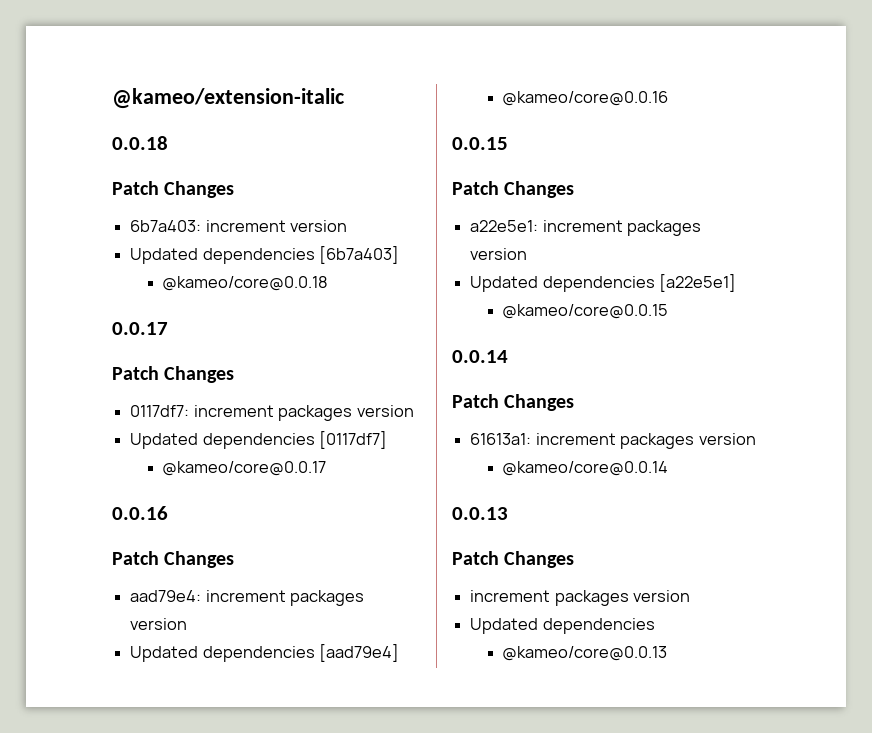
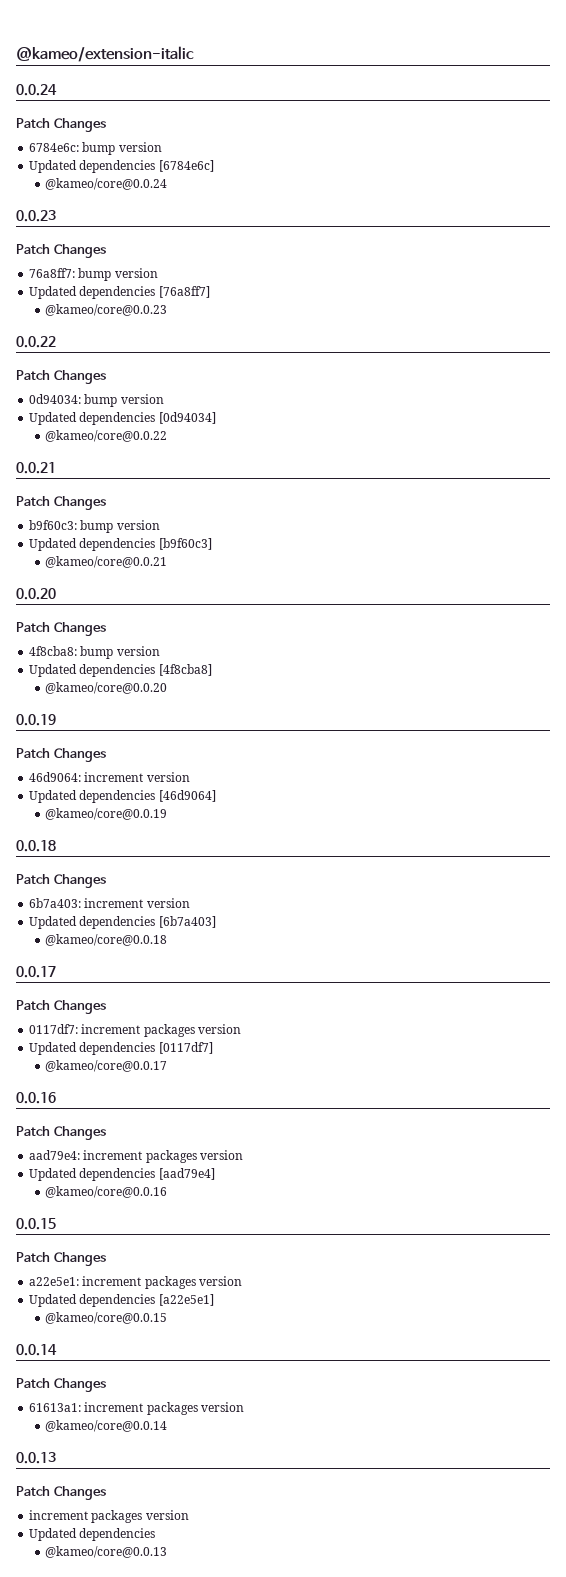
+ 0.0.24
+ Patch Changes
+ 6784e6c: bump version
+ Updated dependencies [6784e6c]
+ @kameo/core@0.0.24
+ 0.0.23
+ Patch Changes
+ 76a8ff7: bump version
+ Updated dependencies [76a8ff7]
+ @kameo/core@0.0.23
+ 0.0.22
+ Patch Changes
+ 0d94034: bump version
+ Updated dependencies [0d94034]
+ @kameo/core@0.0.22
+ 0.0.21
+ Patch Changes
+ b9f60c3: bump version
+ Updated dependencies [b9f60c3]
+ @kameo/core@0.0.21
+ 0.0.20
+ Patch Changes
+ 4f8cba8: bump version
+ Updated dependencies [4f8cba8]
+ @kameo/core@0.0.20
+ 0.0.19
+ Patch Changes
+ 46d9064: increment version
+ Updated dependencies [46d9064]
+ @kameo/core@0.0.19

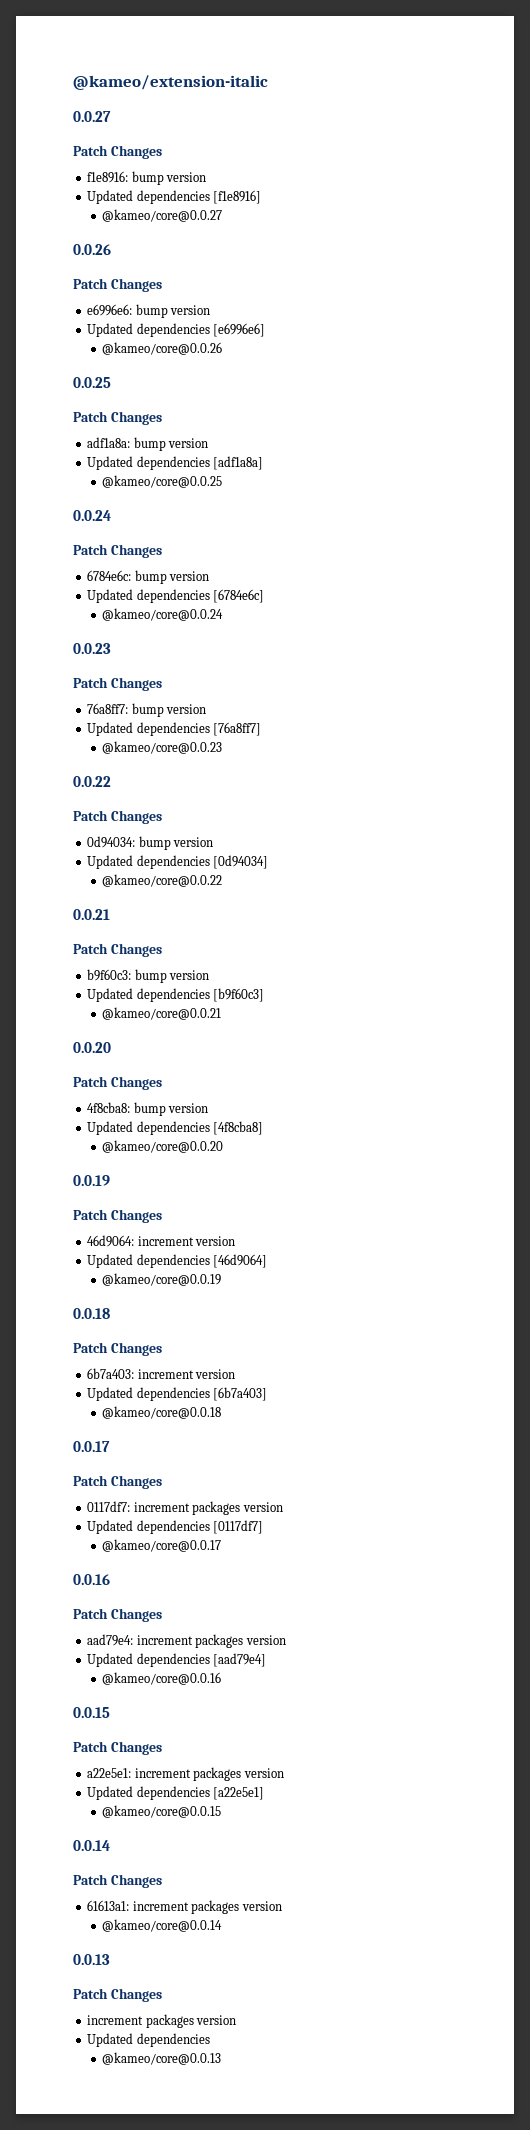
+ 0.0.27
+ Patch Changes
+ f1e8916: bump version
+ Updated dependencies [f1e8916]
+ @kameo/core@0.0.27
+ 0.0.26
+ Patch Changes
+ e6996e6: bump version
+ Updated dependencies [e6996e6]
+ @kameo/core@0.0.26
+ 0.0.25
+ Patch Changes
+ adf1a8a: bump version
+ Updated dependencies [adf1a8a]
+ @kameo/core@0.0.25

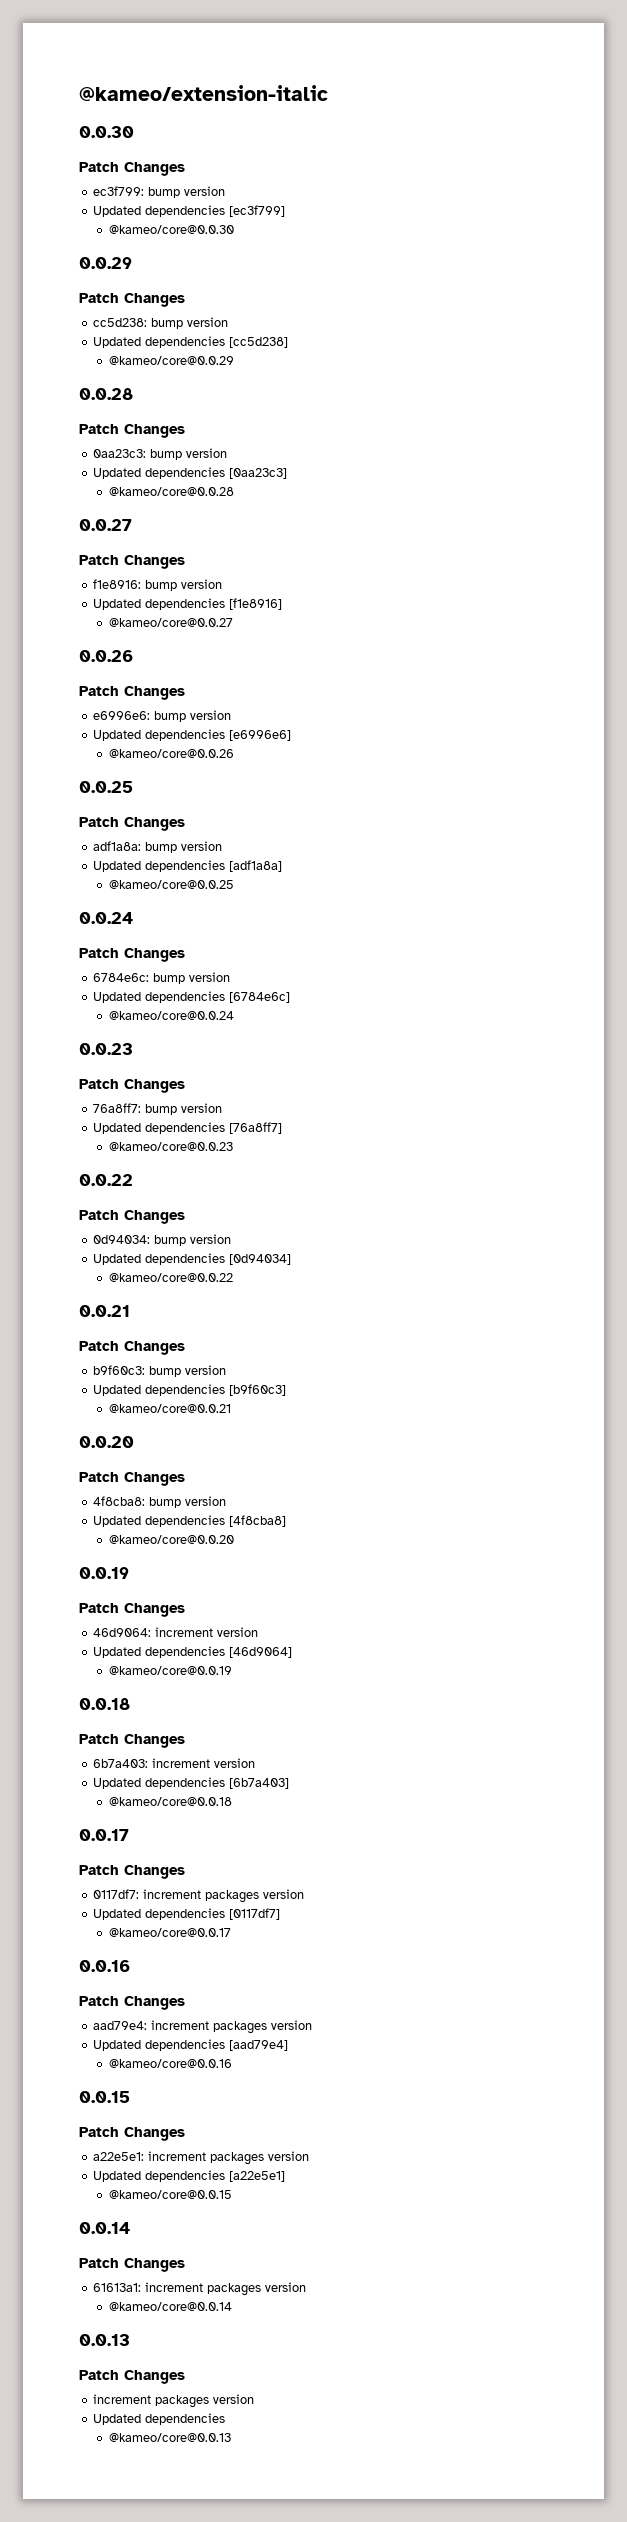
+ 0.0.30
+ Patch Changes
+ ec3f799: bump version
+ Updated dependencies [ec3f799]
+ @kameo/core@0.0.30
+ 0.0.29
+ Patch Changes
+ cc5d238: bump version
+ Updated dependencies [cc5d238]
+ @kameo/core@0.0.29
+ 0.0.28
+ Patch Changes
+ 0aa23c3: bump version
+ Updated dependencies [0aa23c3]
+ @kameo/core@0.0.28

